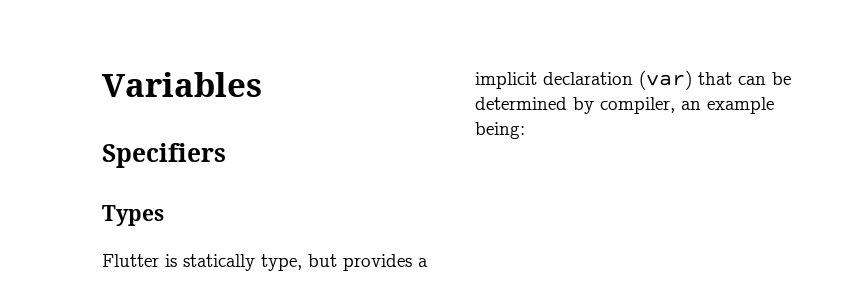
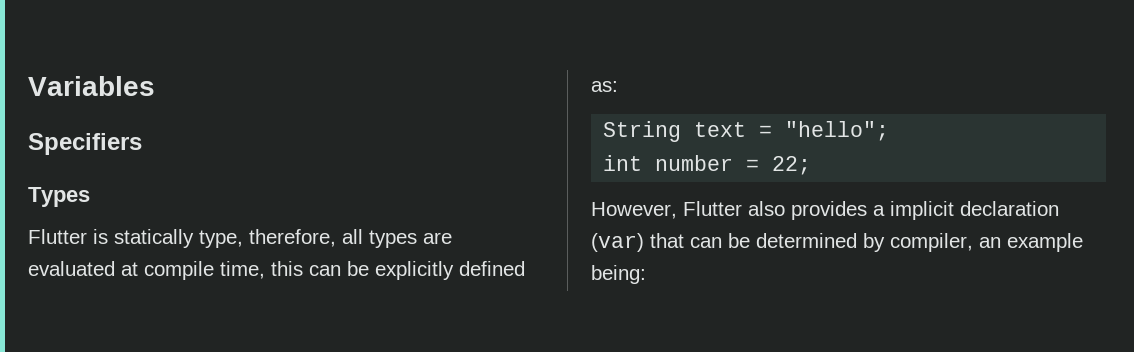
- Flutter is statically type, but provides a implicit declaration (var) that can be determined by compiler, an example being:
+ Flutter is statically type, therefore, all types are evaluated at compile time, this can be explicitly defined as:
+ String text = "hello";
+ int number = 22;
+ However, Flutter also provides a implicit declaration (var) that can be determined by compiler, an example being:

